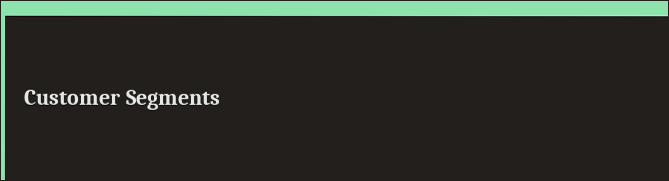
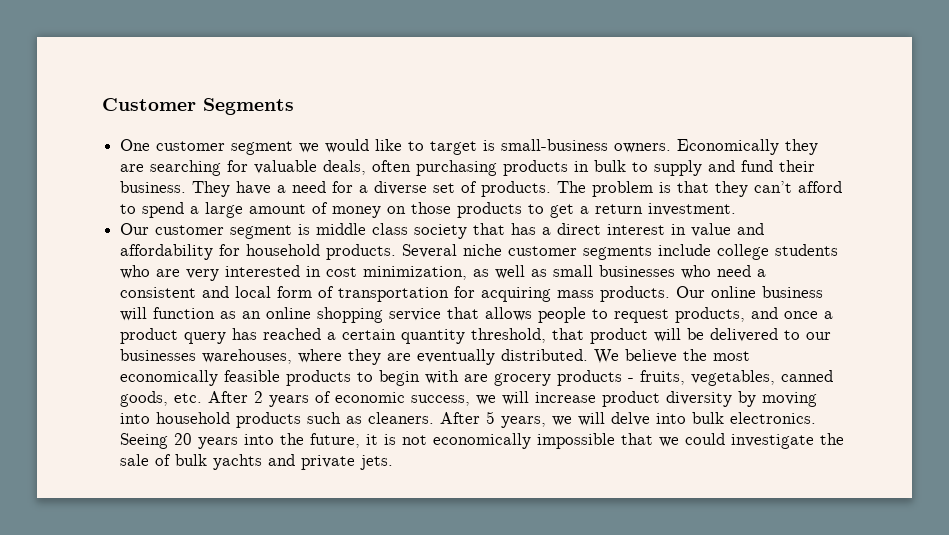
+ One customer segment we would like to target is small-business owners. Economically they are searching for valuable deals, often purchasing products in bulk to supply and fund their business. They have a need for a diverse set of products. The problem is that they can’t afford to spend a large amount of money on those products to get a return investment.
+ Our customer segment is middle class society that has a direct interest in value and affordability for household products. Several niche customer segments include college students who are very interested in cost minimization, as well as small businesses who need a consistent and local form of transportation for acquiring mass products. Our online business will function as an online shopping service that allows people to request products, and once a product query has reached a certain quantity threshold, that product will be delivered to our businesses warehouses, where they are eventually distributed. We believe the most economically feasible products to begin with are grocery products - fruits, vegetables, canned goods, etc. After 2 years of economic success, we will increase product diversity by moving into household products such as cleaners. After 5 years, we will delve into bulk electronics. Seeing 20 years into the future, it is not economically impossible that we could investigate the sale of bulk yachts and private jets.

